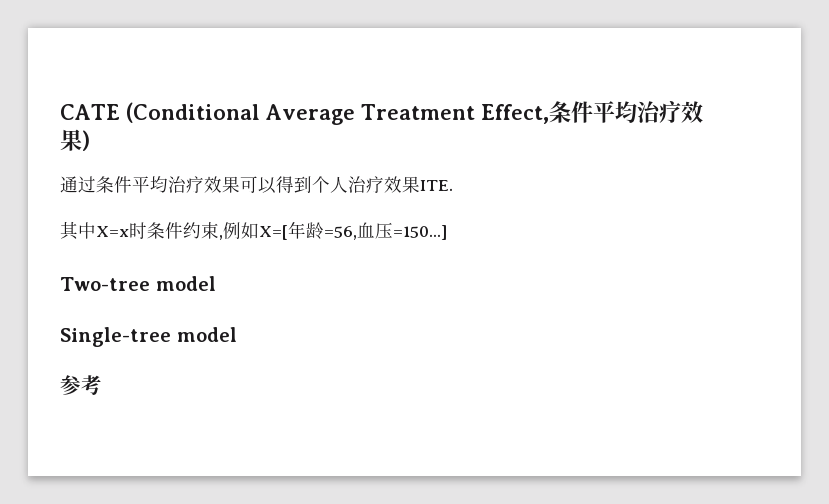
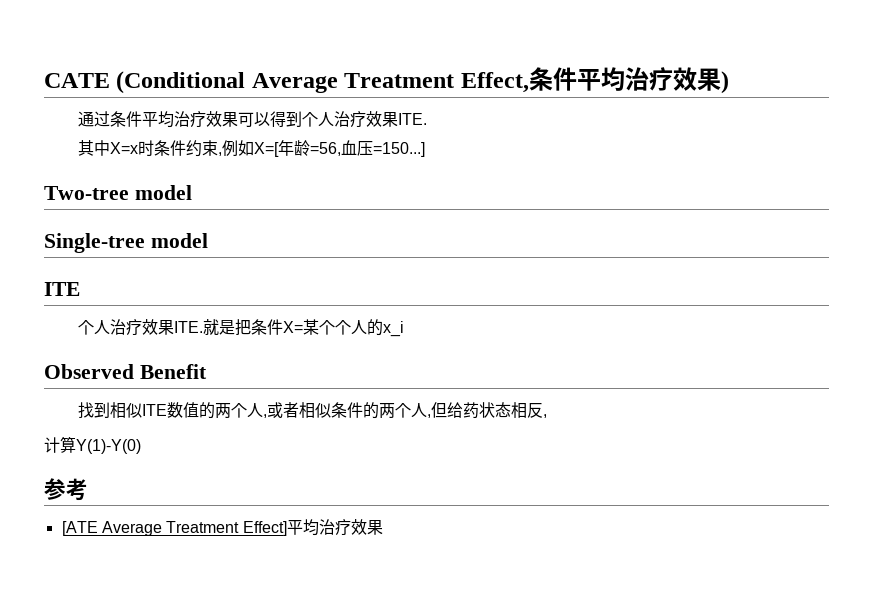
  Single-tree model
+ ITE
+ 个人治疗效果ITE.就是把条件X=某个个人的x_i
+ Observed Benefit
+ 找到相似ITE数值的两个人,或者相似条件的两个人,但给药状态相反,
+ 计算Y(1)-Y(0)
  参考
+ [ATE Average Treatment Effect]平均治疗效果

